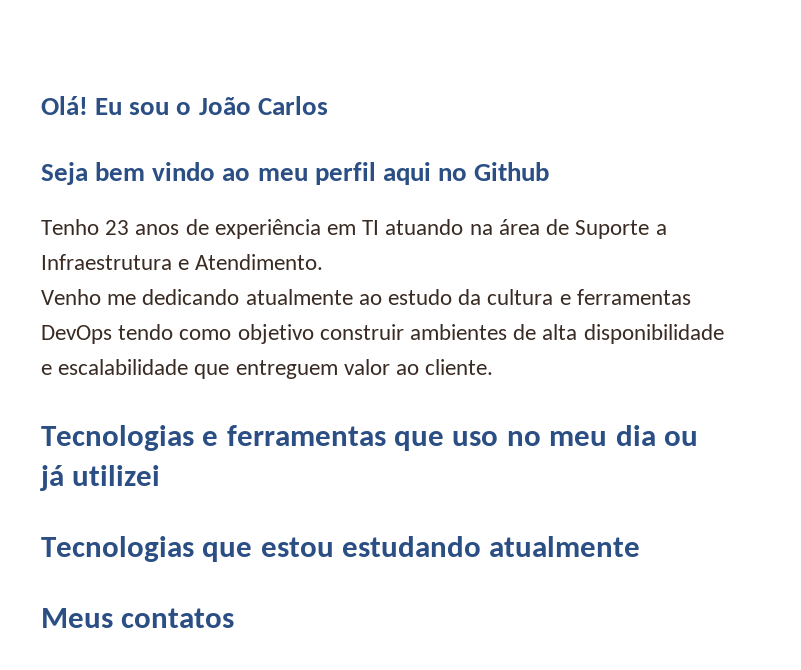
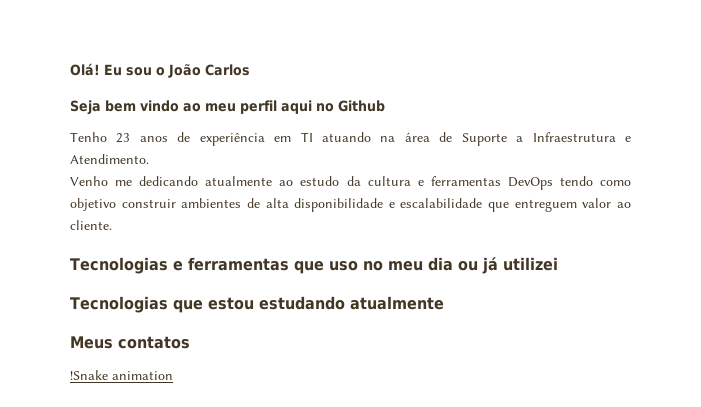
+ !Snake animation

